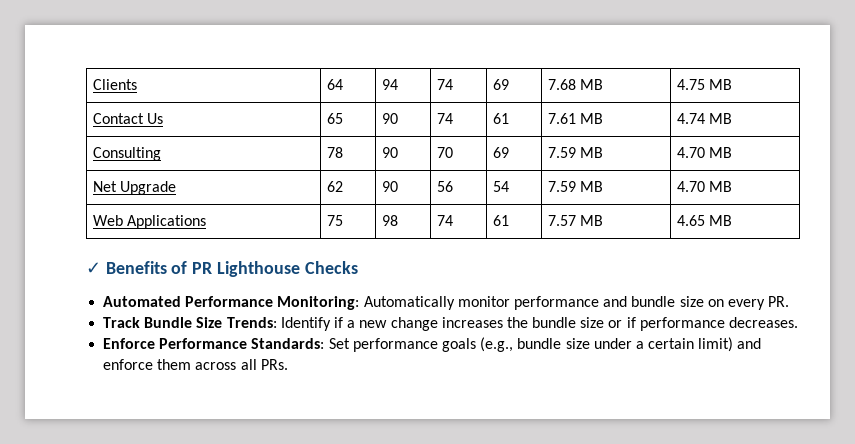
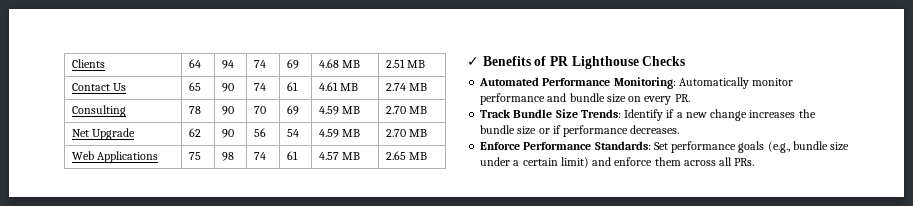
- Clients | 64 | 94 | 74 | 69 | 7.68 MB | 4.75 MB
+ Clients | 64 | 94 | 74 | 69 | 4.68 MB | 2.51 MB
- Contact Us | 65 | 90 | 74 | 61 | 7.61 MB | 4.74 MB
+ Contact Us | 65 | 90 | 74 | 61 | 4.61 MB | 2.74 MB
- Consulting | 78 | 90 | 70 | 69 | 7.59 MB | 4.70 MB
+ Consulting | 78 | 90 | 70 | 69 | 4.59 MB | 2.70 MB
- Net Upgrade | 62 | 90 | 56 | 54 | 7.59 MB | 4.70 MB
+ Net Upgrade | 62 | 90 | 56 | 54 | 4.59 MB | 2.70 MB
- Web Applications | 75 | 98 | 74 | 61 | 7.57 MB | 4.65 MB
+ Web Applications | 75 | 98 | 74 | 61 | 4.57 MB | 2.65 MB

